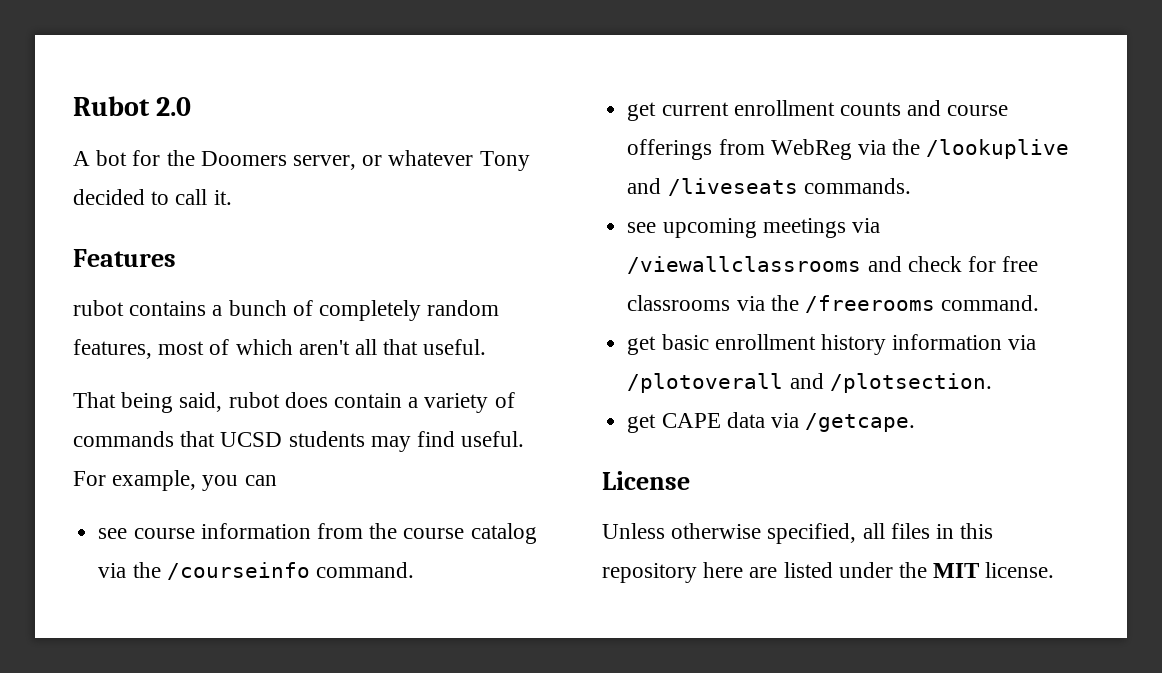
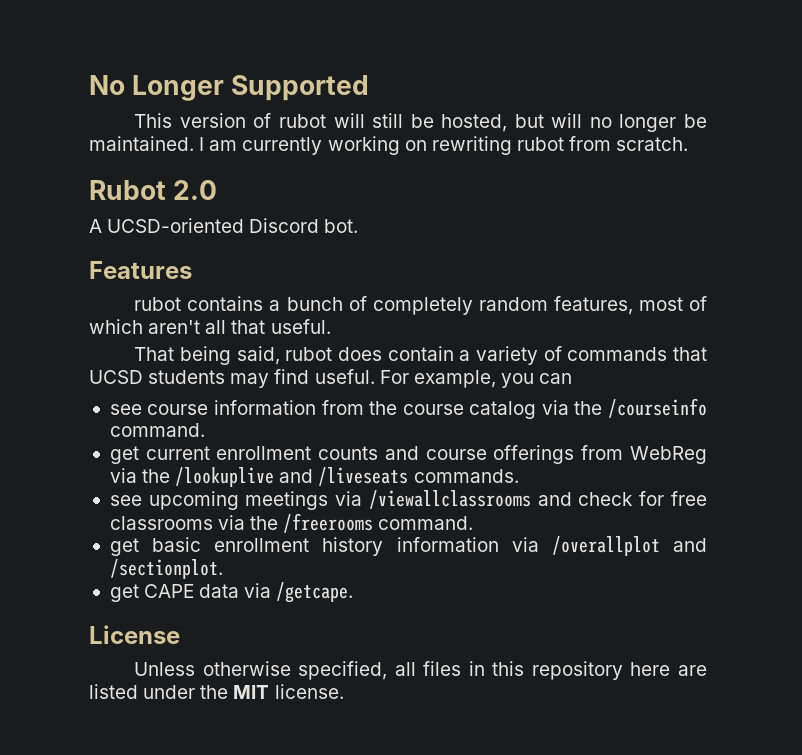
+ No Longer Supported
+ This version of rubot will still be hosted, but will no longer be maintained. I am currently working on rewriting rubot from scratch.
  Rubot 2.0
- A bot for the Doomers server, or whatever Tony decided to call it.
+ A UCSD-oriented Discord bot.
- get basic enrollment history information via /plotoverall and /plotsection.
+ get basic enrollment history information via /overallplot and /sectionplot.

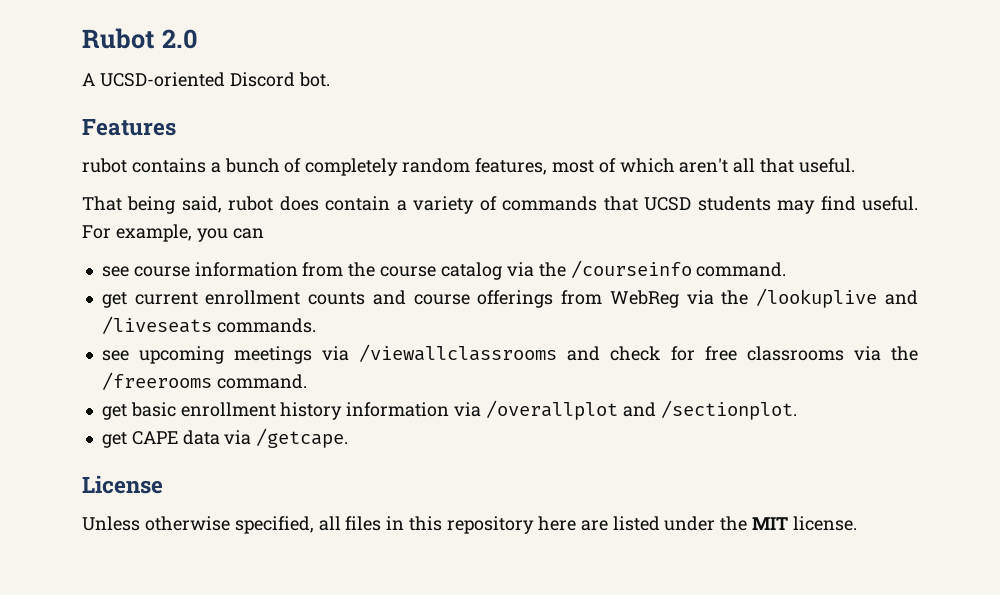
- No Longer Supported
- This version of rubot will still be hosted, but will no longer be maintained. I am currently working on rewriting rubot from scratch.

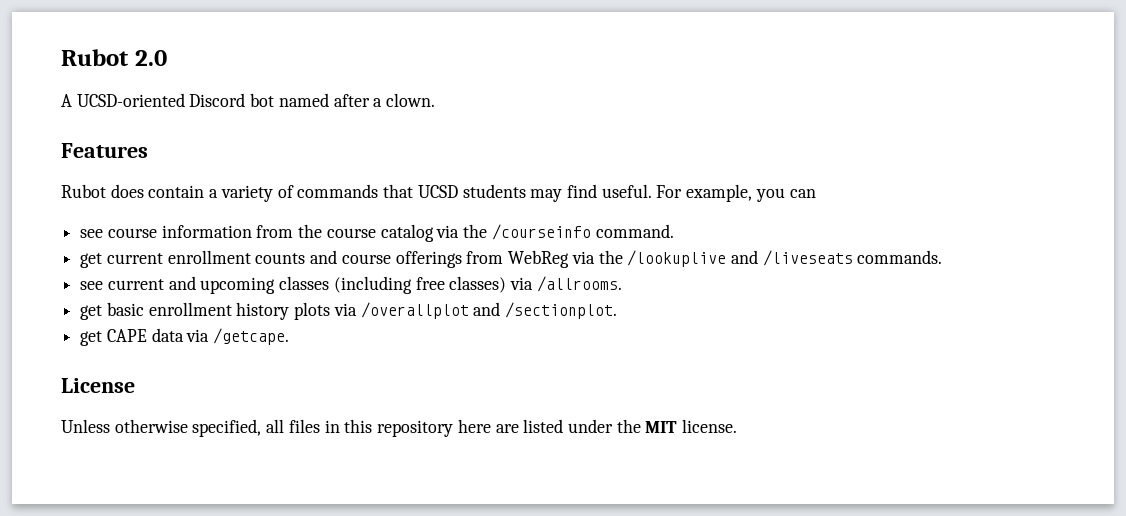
- A UCSD-oriented Discord bot.
+ A UCSD-oriented Discord bot named after a clown.
  Features
- rubot contains a bunch of completely random features, most of which aren't all that useful.
- That being said, rubot does contain a variety of commands that UCSD students may find useful.
+ Rubot does contain a variety of commands that UCSD students may find useful.
- see upcoming meetings via /viewallclassrooms and check for free classrooms via the /freerooms command.
+ see current and upcoming classes (including free classes) via /allrooms.
- get basic enrollment history information via /overallplot and /sectionplot.
+ get basic enrollment history plots via /overallplot and /sectionplot.

